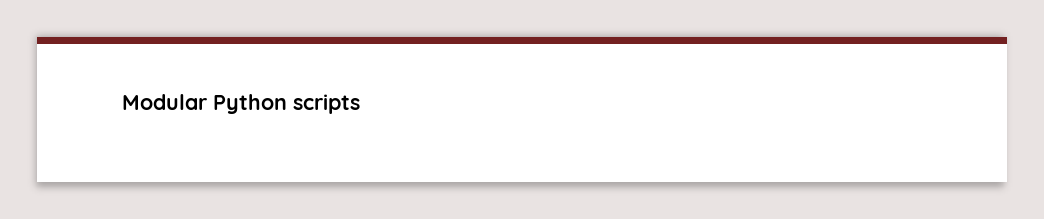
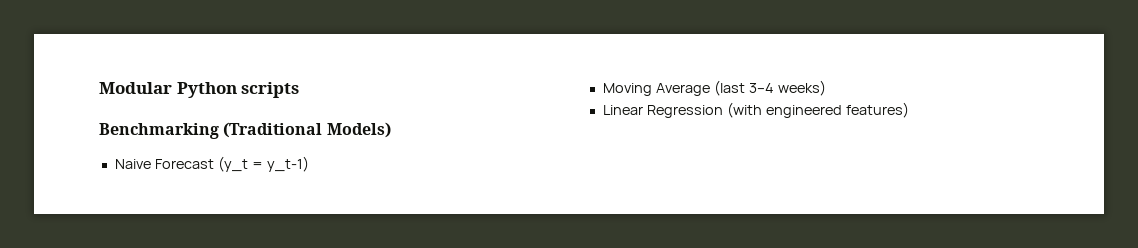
+ Benchmarking (Traditional Models)
+ Naive Forecast (y_t = y_t-1)
+ Moving Average (last 3–4 weeks)
+ Linear Regression (with engineered features)

